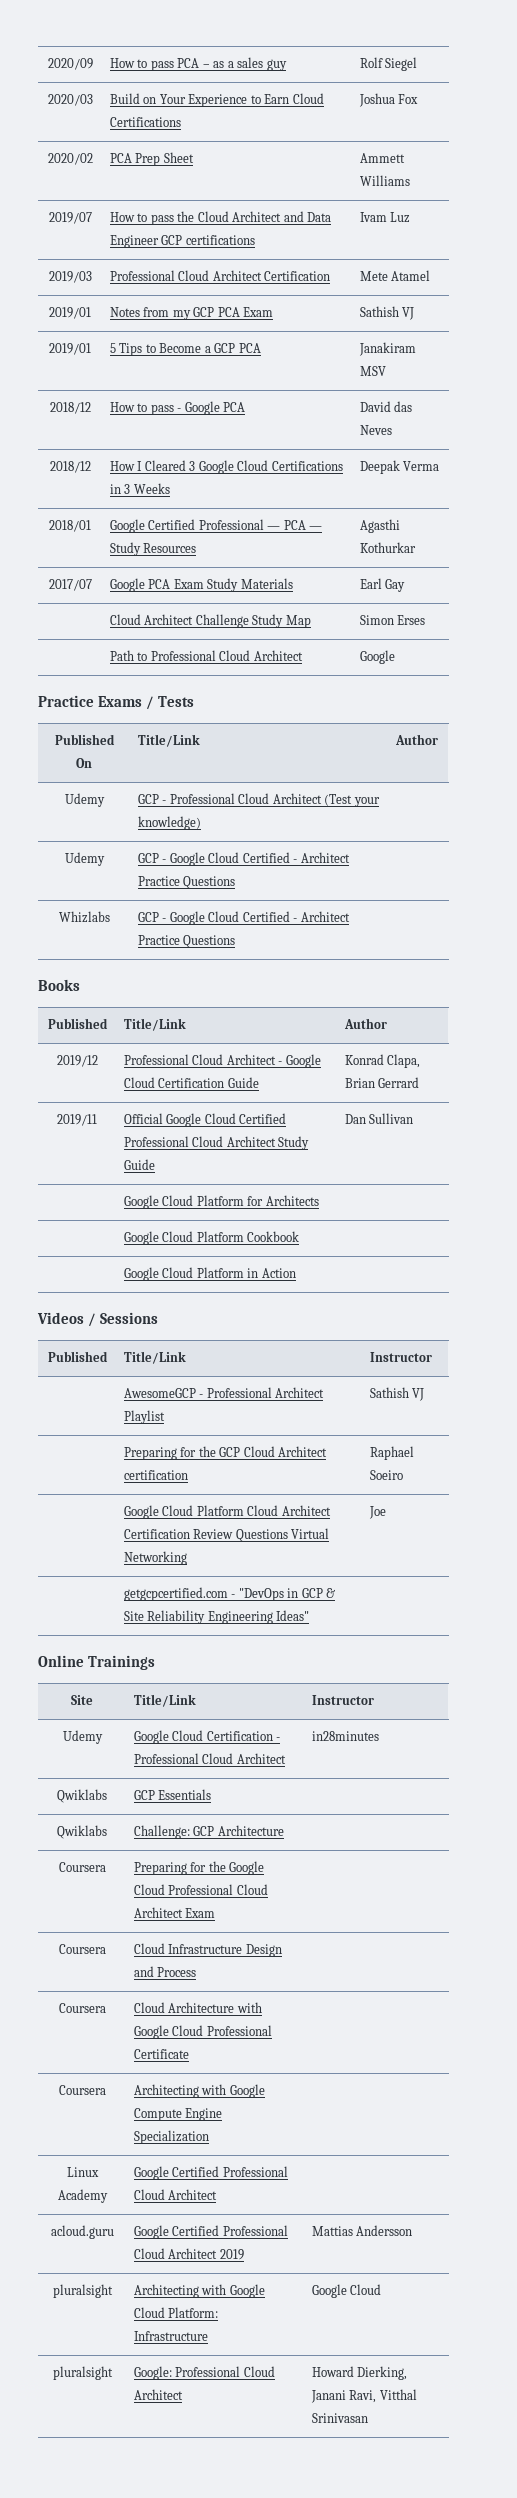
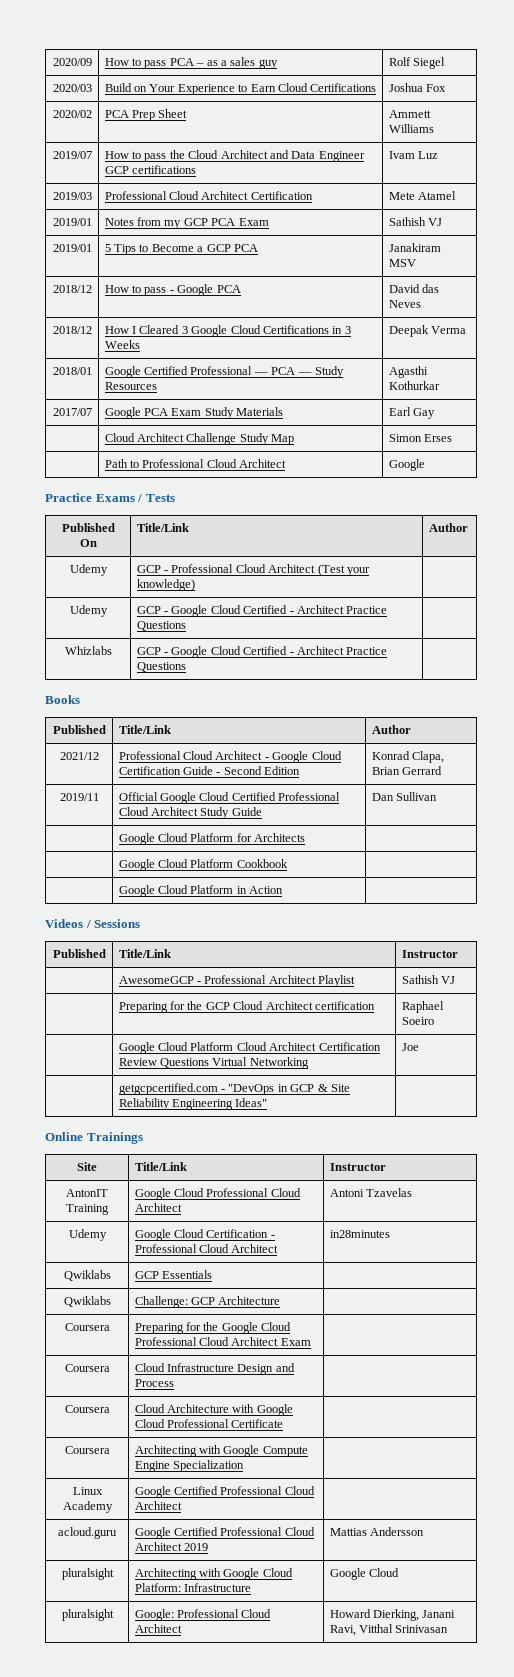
- 2019/12 | Professional Cloud Architect - Google Cloud Certification Guide | Konrad Clapa, Brian Gerrard
+ 2021/12 | Professional Cloud Architect - Google Cloud Certification Guide - Second Edition | Konrad Clapa, Brian Gerrard
+ AntonIT Training | Google Cloud Professional Cloud Architect | Antoni Tzavelas

